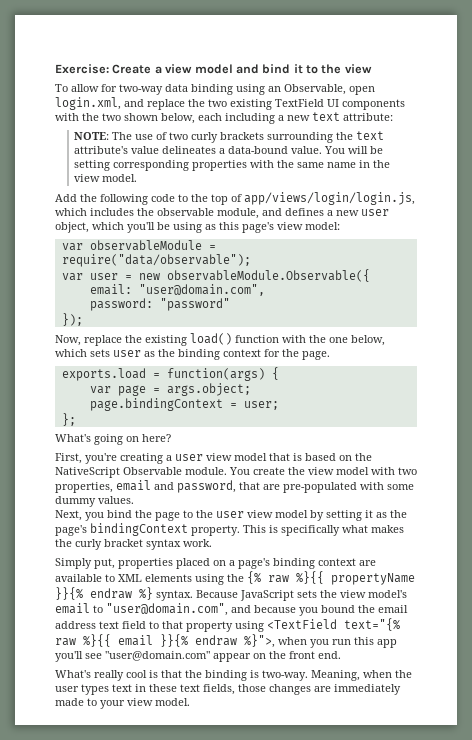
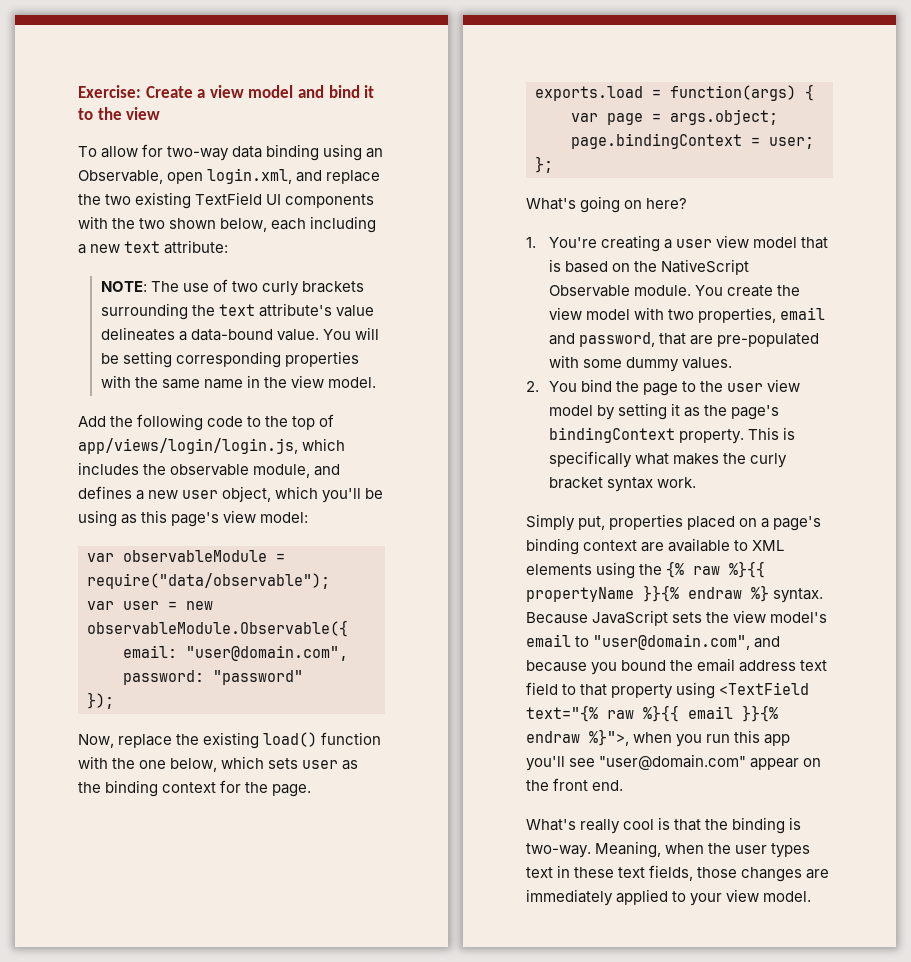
- First, you're creating a user view model that is based on the NativeScript Observable module.
+ 1. You're creating a user view model that is based on the NativeScript Observable module.
- Next, you bind the page to the user view model by setting it as the page's bindingContext property.
+ 2. You bind the page to the user view model by setting it as the page's bindingContext property.
- Meaning, when the user types text in these text fields, those changes are immediately made to your view model.
+ Meaning, when the user types text in these text fields, those changes are immediately applied to your view model.

